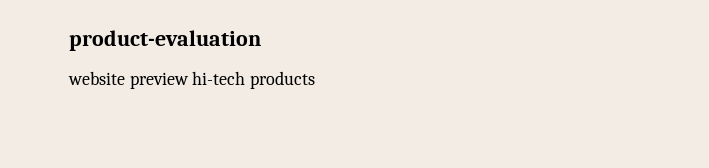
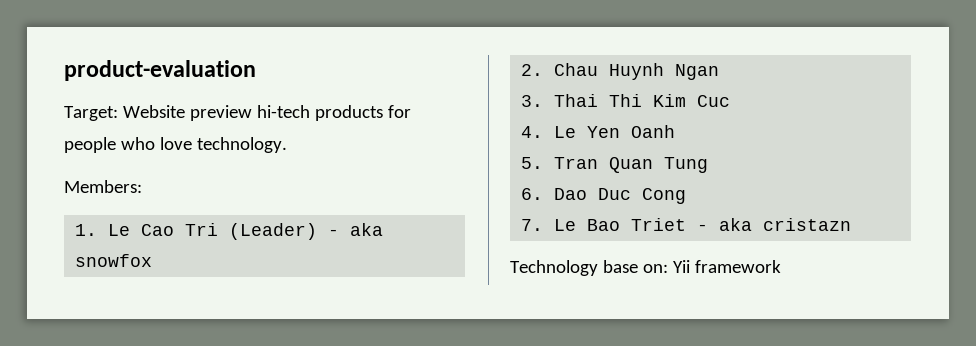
- website preview hi-tech products
+ Target: Website preview hi-tech products for people who love technology.
+ Members:
+ 1. Le Cao Tri (Leader) - aka snowfox
+ 2. Chau Huynh Ngan
+ 3. Thai Thi Kim Cuc
+ 4. Le Yen Oanh
+ 5. Tran Quan Tung
+ 6. Dao Duc Cong
+ 7. Le Bao Triet - aka cristazn
+ Technology base on: Yii framework

